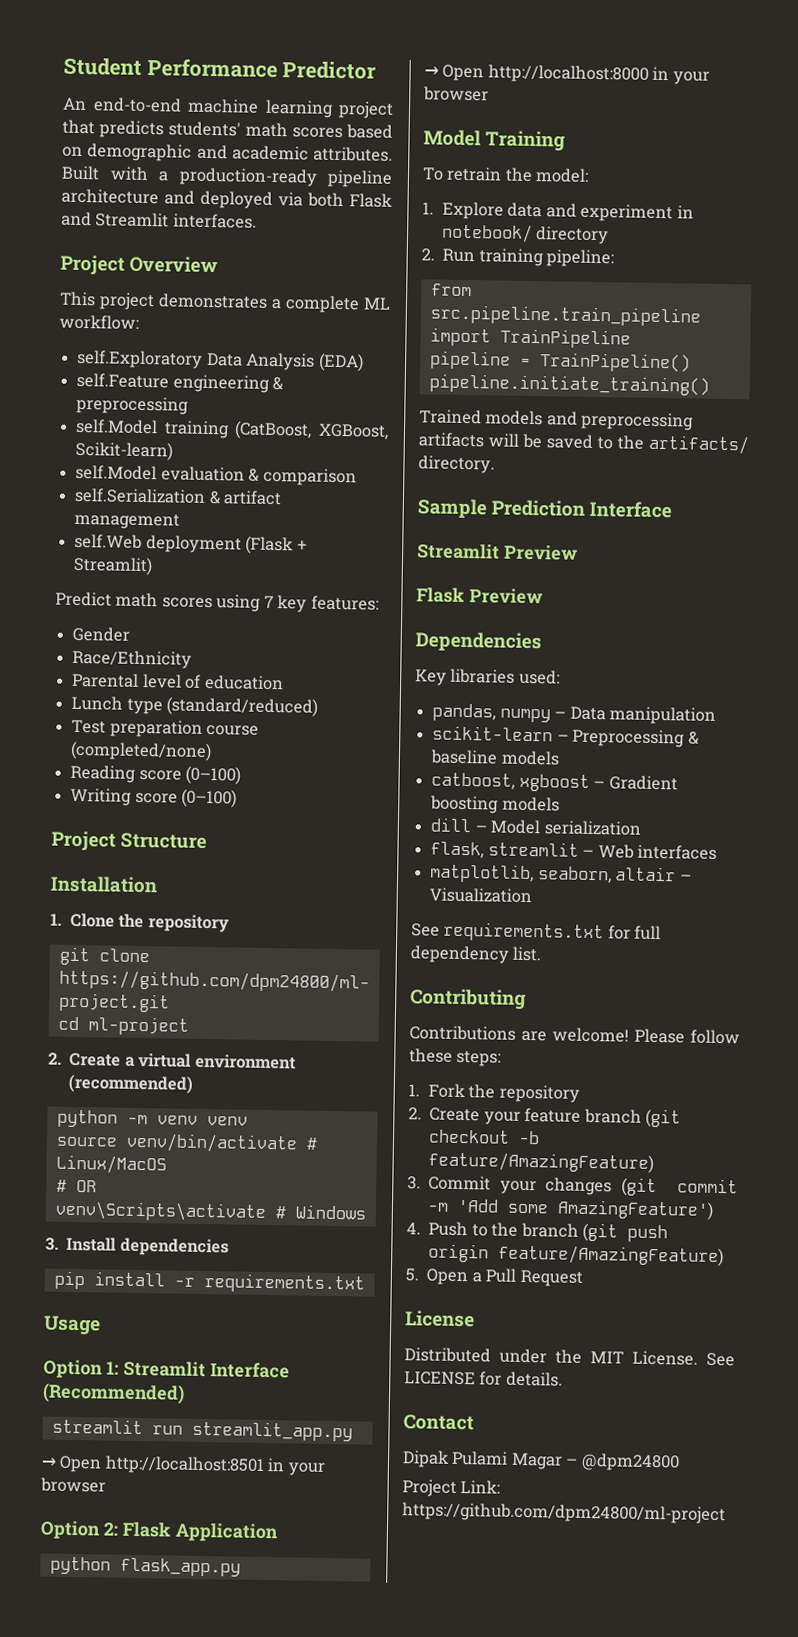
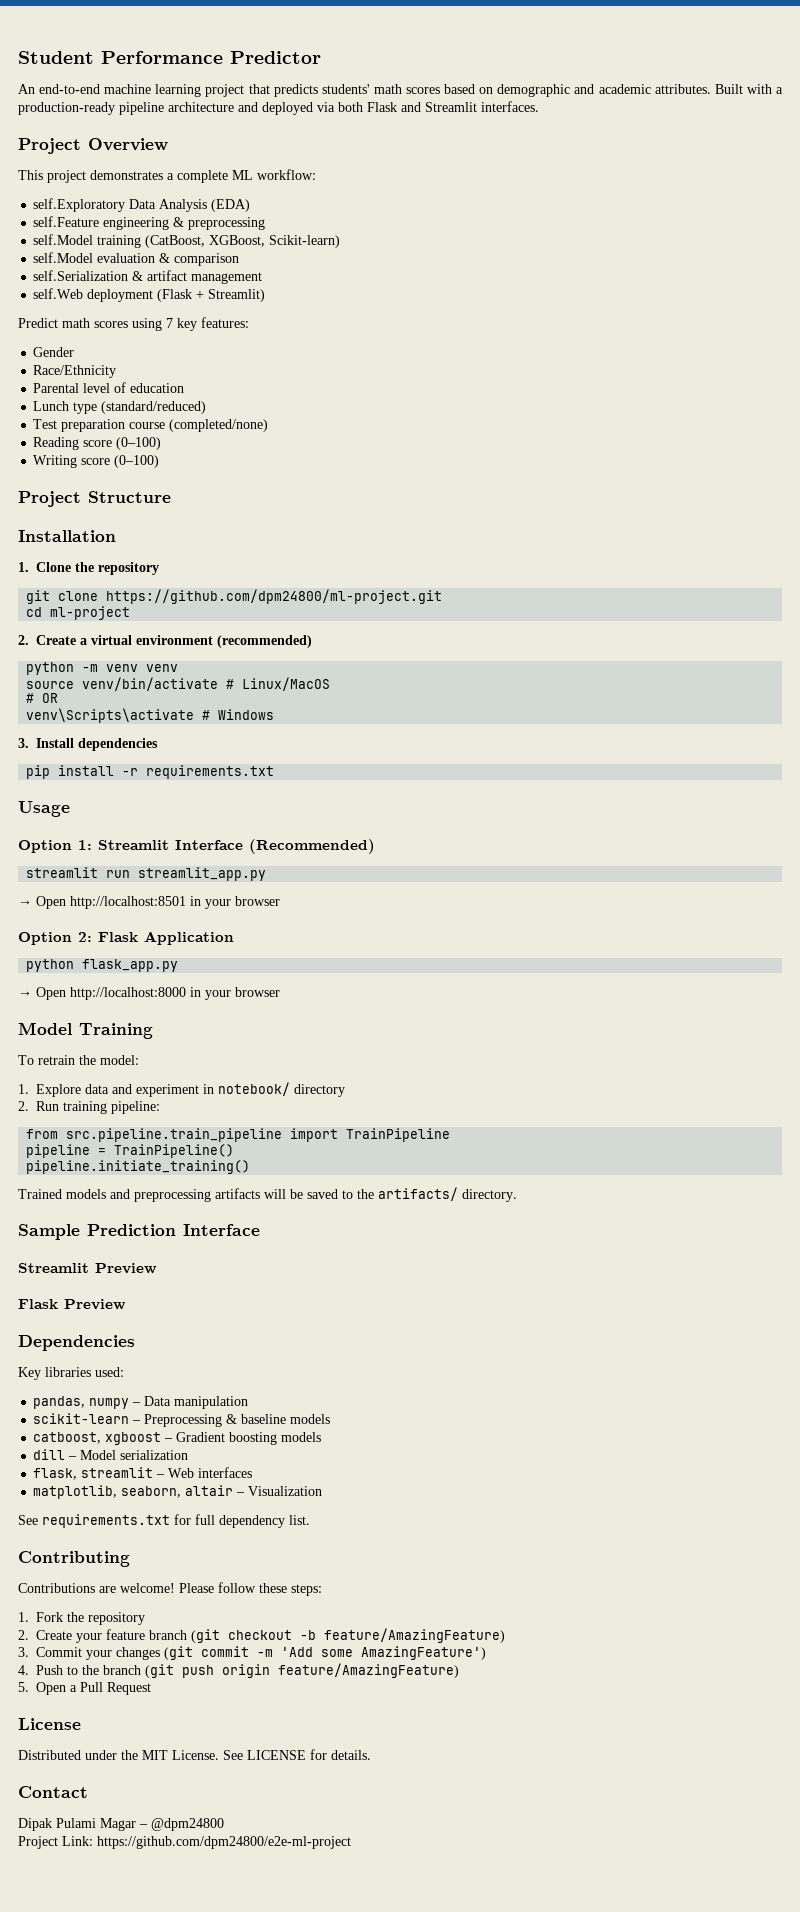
- Project Link: https://github.com/dpm24800/ml-project
+ Project Link: https://github.com/dpm24800/e2e-ml-project

